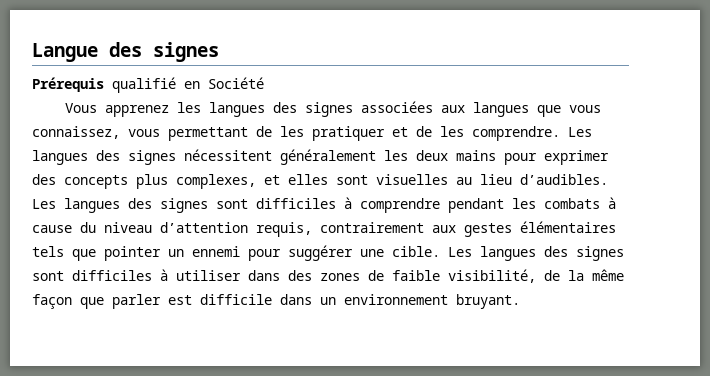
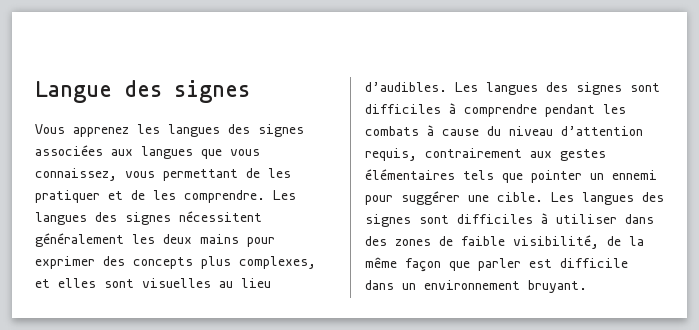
- Prérequis qualifié en Société

